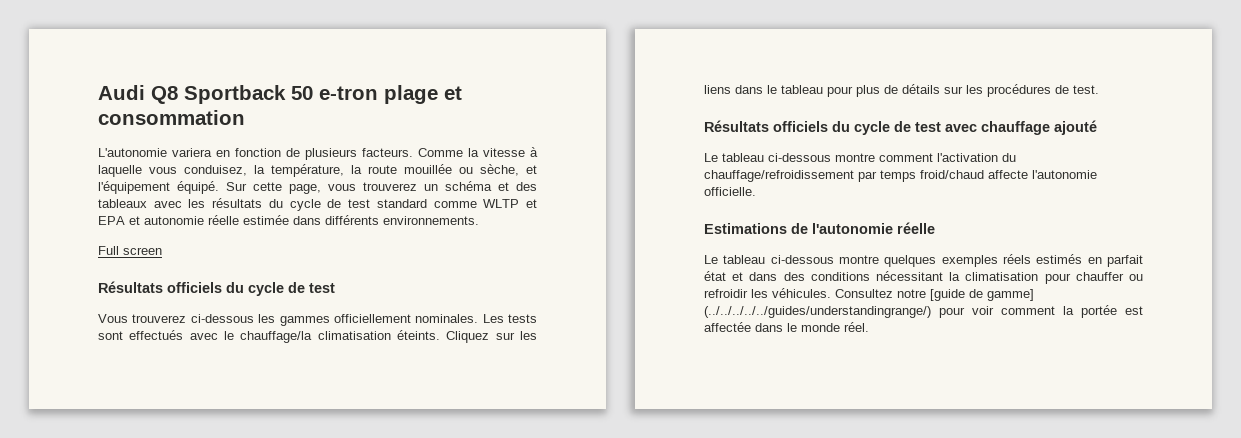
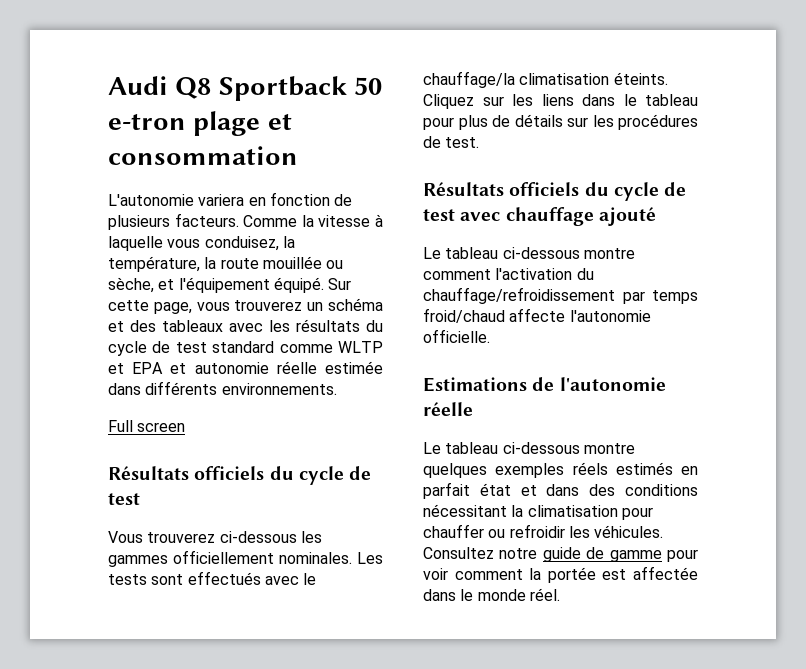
- Consultez notre [guide de gamme] (../../../../../guides/understandingrange/) pour voir comment la portée est affectée dans le monde réel.
+ Consultez notre guide de gamme pour voir comment la portée est affectée dans le monde réel.

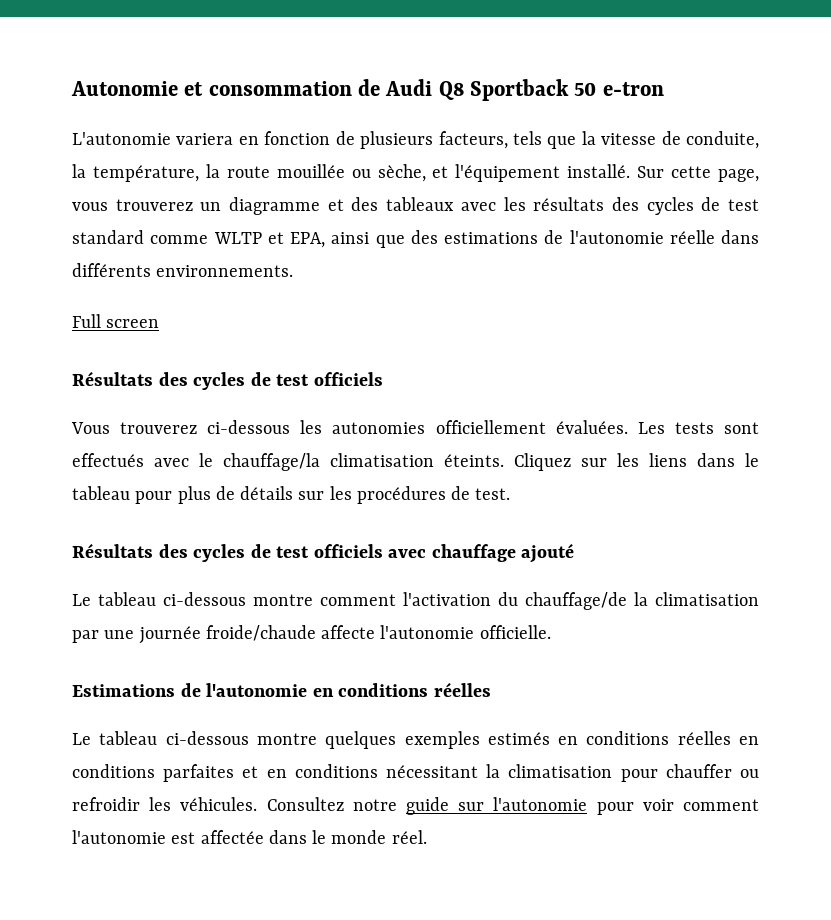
- Audi Q8 Sportback 50 e-tron plage et consommation
+ Autonomie et consommation de Audi Q8 Sportback 50 e-tron
- L'autonomie variera en fonction de plusieurs facteurs. Comme la vitesse à laquelle vous conduisez, la température, la route mouillée ou sèche, et l'équipement équipé.
+ L'autonomie variera en fonction de plusieurs facteurs, tels que la vitesse de conduite, la température, la route mouillée ou sèche, et l'équipement installé.
- Sur cette page, vous trouverez un schéma et des tableaux avec les résultats du cycle de test standard comme WLTP et EPA et autonomie réelle estimée dans différents environnements.
+ Sur cette page, vous trouverez un diagramme et des tableaux avec les résultats des cycles de test standard comme WLTP et EPA, ainsi que des estimations de l'autonomie réelle dans différents environnements.
  Full screen
- Résultats officiels du cycle de test
+ Résultats des cycles de test officiels
- Vous trouverez ci-dessous les gammes officiellement nominales.
+ Vous trouverez ci-dessous les autonomies officiellement évaluées.
- Résultats officiels du cycle de test avec chauffage ajouté
+ Résultats des cycles de test officiels avec chauffage ajouté
- Le tableau ci-dessous montre comment l'activation du chauffage/refroidissement par temps froid/chaud affecte l'autonomie officielle.
+ Le tableau ci-dessous montre comment l'activation du chauffage/de la climatisation par une journée froide/chaude affecte l'autonomie officielle.
- Estimations de l'autonomie réelle
+ Estimations de l'autonomie en conditions réelles
- Le tableau ci-dessous montre quelques exemples réels estimés en parfait état et dans des conditions nécessitant la climatisation pour chauffer ou refroidir les véhicules.
+ Le tableau ci-dessous montre quelques exemples estimés en conditions réelles en conditions parfaites et en conditions nécessitant la climatisation pour chauffer ou refroidir les véhicules.
- Consultez notre guide de gamme pour voir comment la portée est affectée dans le monde réel.
+ Consultez notre guide sur l'autonomie pour voir comment l'autonomie est affectée dans le monde réel.

